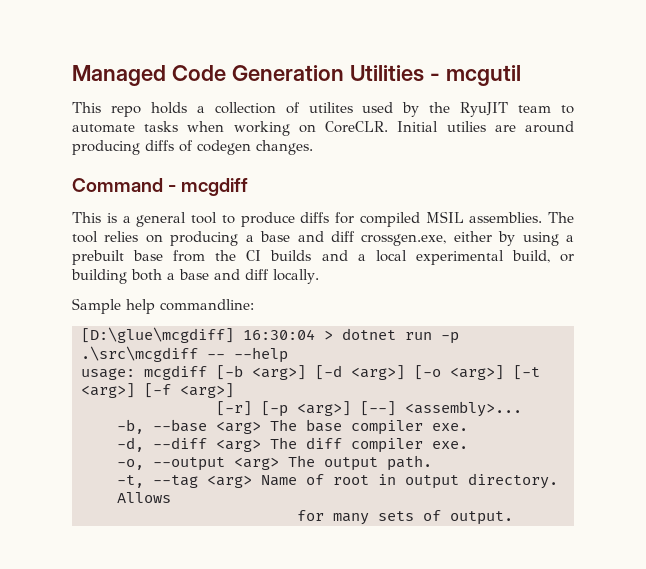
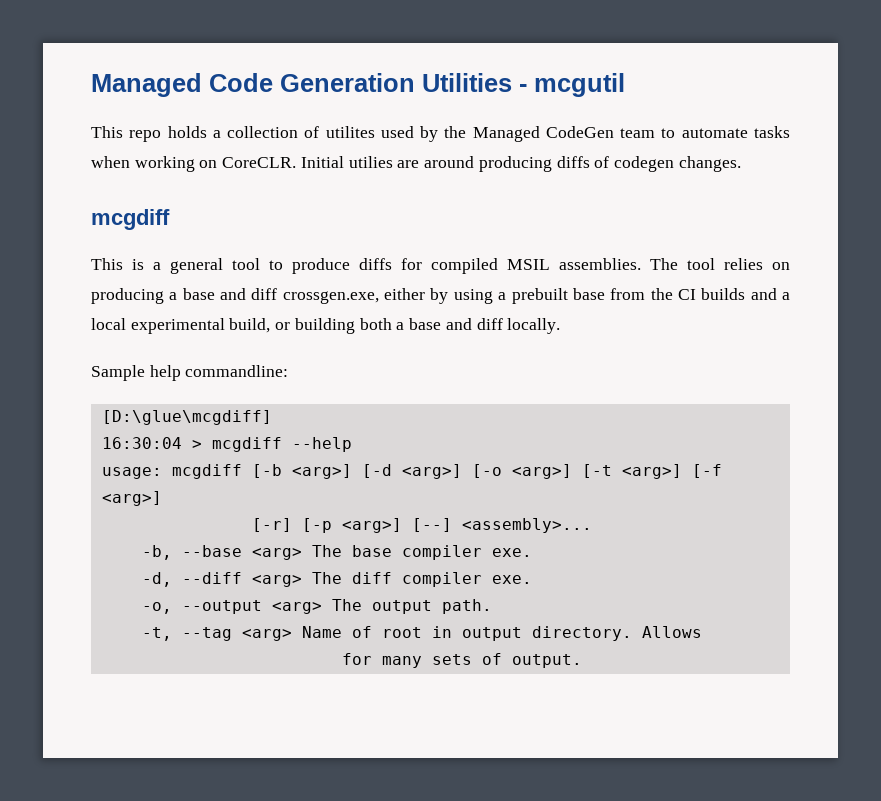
- This repo holds a collection of utilites used by the RyuJIT team to automate tasks when working on CoreCLR.
+ This repo holds a collection of utilites used by the Managed CodeGen team to automate tasks when working on CoreCLR.
  Initial utilies are around producing diffs of codegen changes.
- Command - mcgdiff
+ mcgdiff
- [D:\glue\mcgdiff] 16:30:04 > dotnet run -p .\src\mcgdiff -- --help
+ [D:\glue\mcgdiff]
+ 16:30:04 > mcgdiff --help

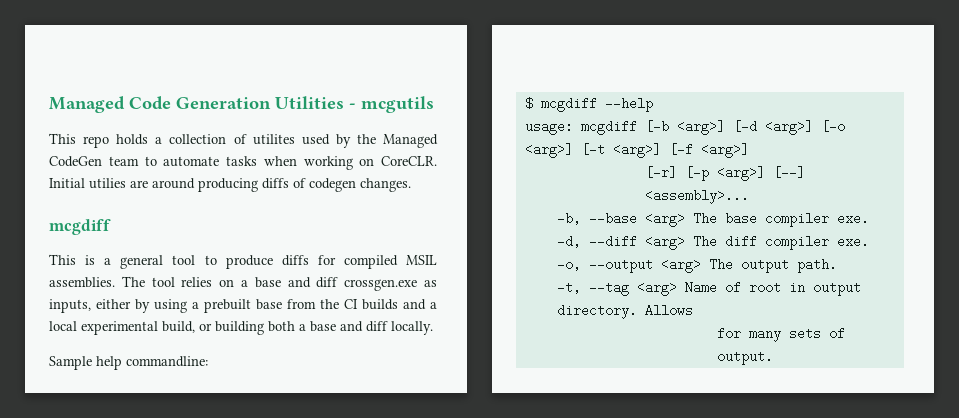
- Managed Code Generation Utilities - mcgutil
+ Managed Code Generation Utilities - mcgutils
- The tool relies on producing a base and diff crossgen.exe, either by using a prebuilt base from the CI builds and a local experimental build, or building both a base and diff locally.
+ The tool relies on a base and diff crossgen.exe as inputs, either by using a prebuilt base from the CI builds and a local experimental build, or building both a base and diff locally.
- [D:\glue\mcgdiff]
- 16:30:04 > mcgdiff --help
+ $ mcgdiff --help

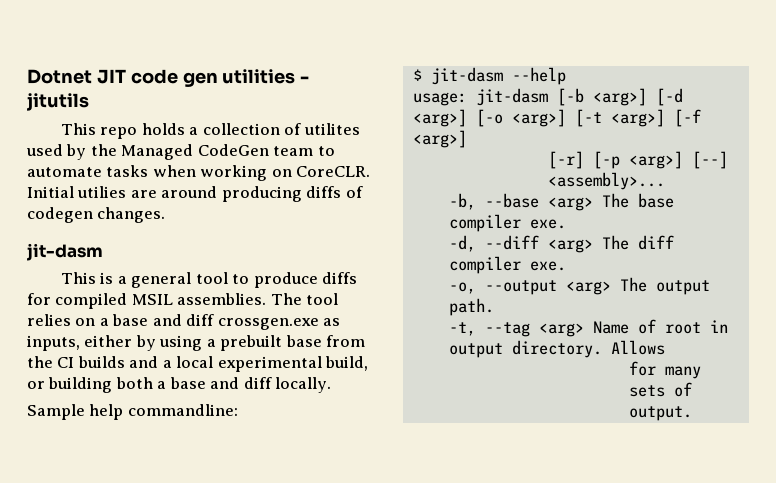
- Managed Code Generation Utilities - mcgutils
+ Dotnet JIT code gen utilities - jitutils
  Initial utilies are around producing diffs of codegen changes.
- mcgdiff
+ jit-dasm
- $ mcgdiff --help
+ $ jit-dasm --help
- usage: mcgdiff [-b <arg>] [-d <arg>] [-o <arg>] [-t <arg>] [-f <arg>]
+ usage: jit-dasm [-b <arg>] [-d <arg>] [-o <arg>] [-t <arg>] [-f <arg>]

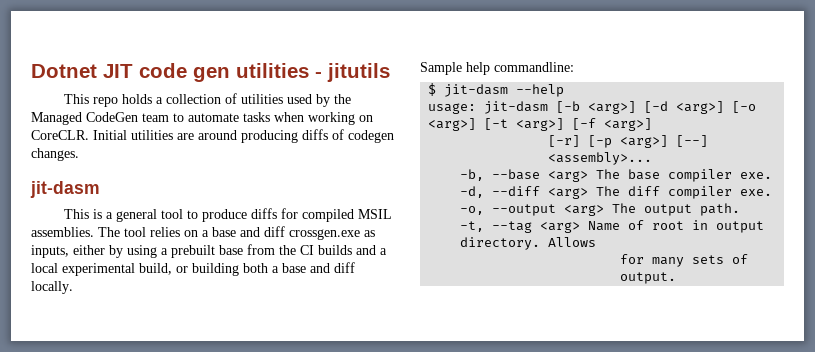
- This repo holds a collection of utilites used by the Managed CodeGen team to automate tasks when working on CoreCLR.
+ This repo holds a collection of utilities used by the Managed CodeGen team to automate tasks when working on CoreCLR.
- Initial utilies are around producing diffs of codegen changes.
+ Initial utilities are around producing diffs of codegen changes.

